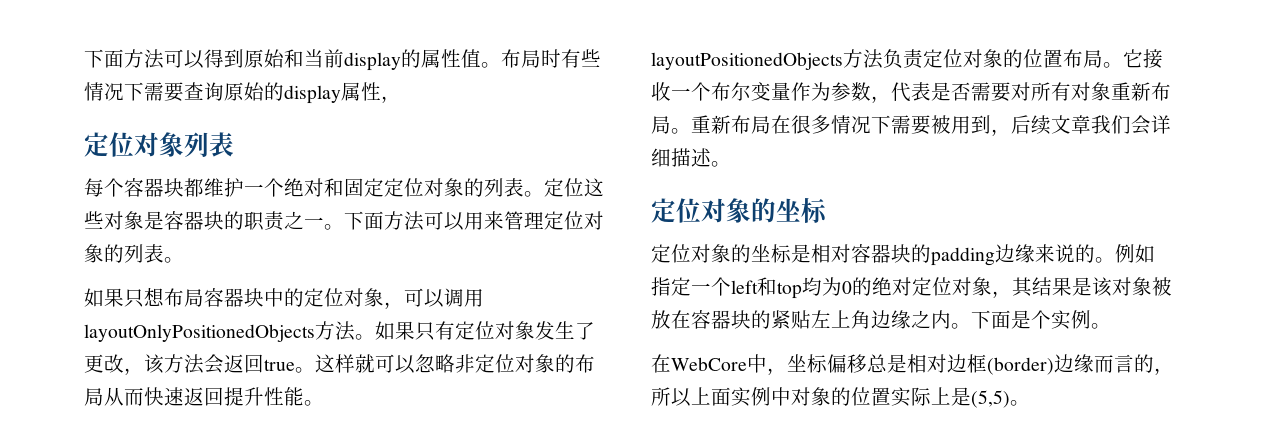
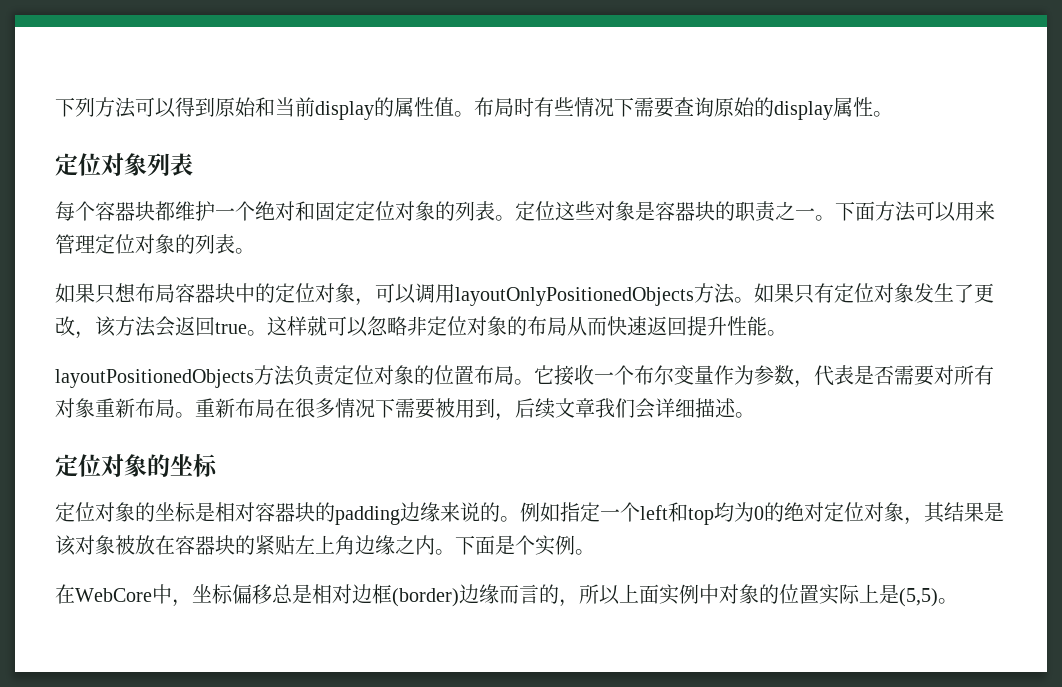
- 下面方法可以得到原始和当前display的属性值。
+ 下列方法可以得到原始和当前display的属性值。
- 布局时有些情况下需要查询原始的display属性，
+ 布局时有些情况下需要查询原始的display属性。

